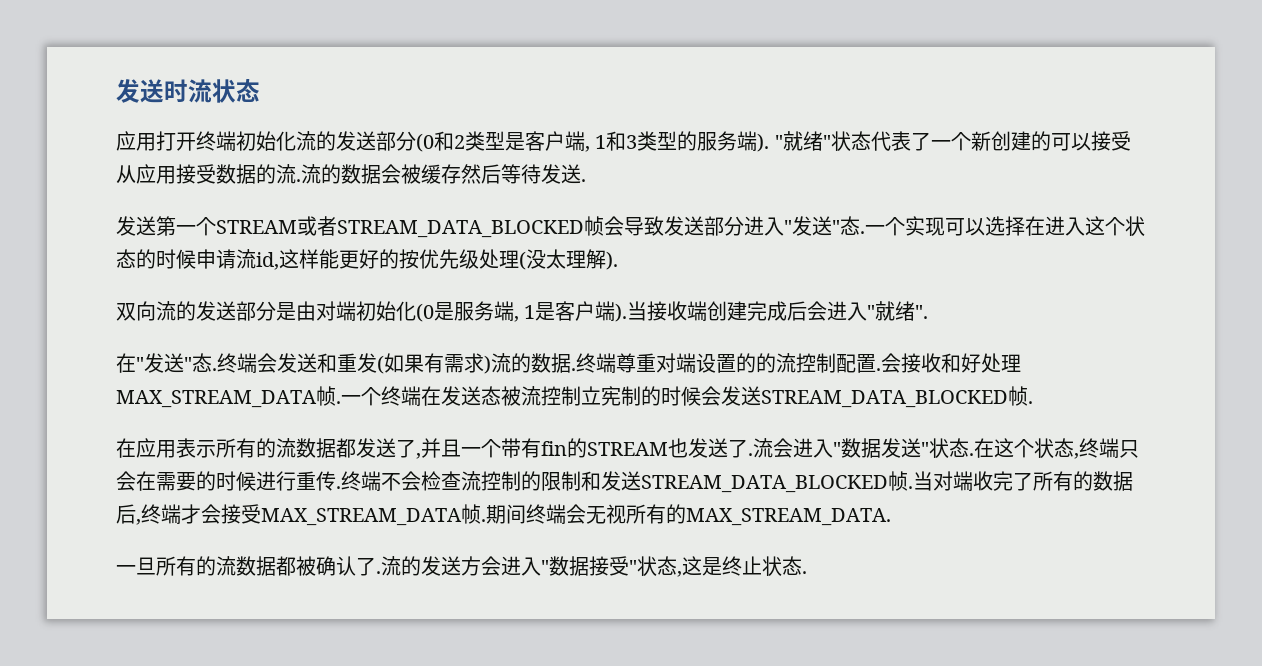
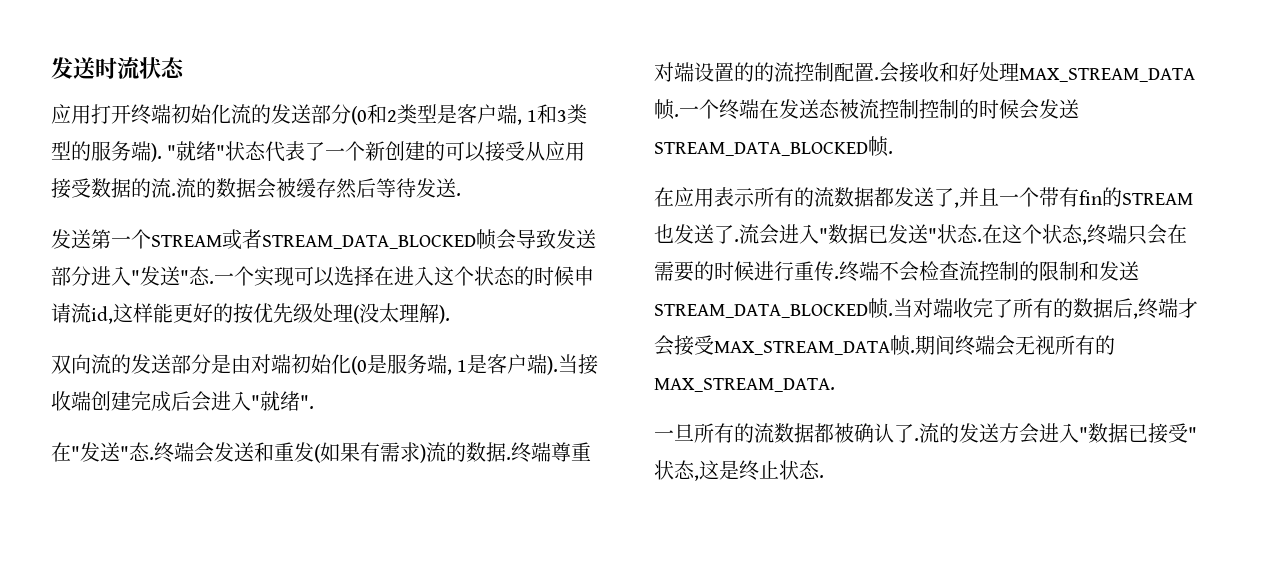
- 一个终端在发送态被流控制立宪制的时候会发送STREAM_DATA_BLOCKED帧.
+ 一个终端在发送态被流控制控制的时候会发送STREAM_DATA_BLOCKED帧.
- 流会进入"数据发送"状态.
+ 流会进入"数据已发送"状态.
- 流的发送方会进入"数据接受"状态,这是终止状态.
+ 流的发送方会进入"数据已接受"状态,这是终止状态.

